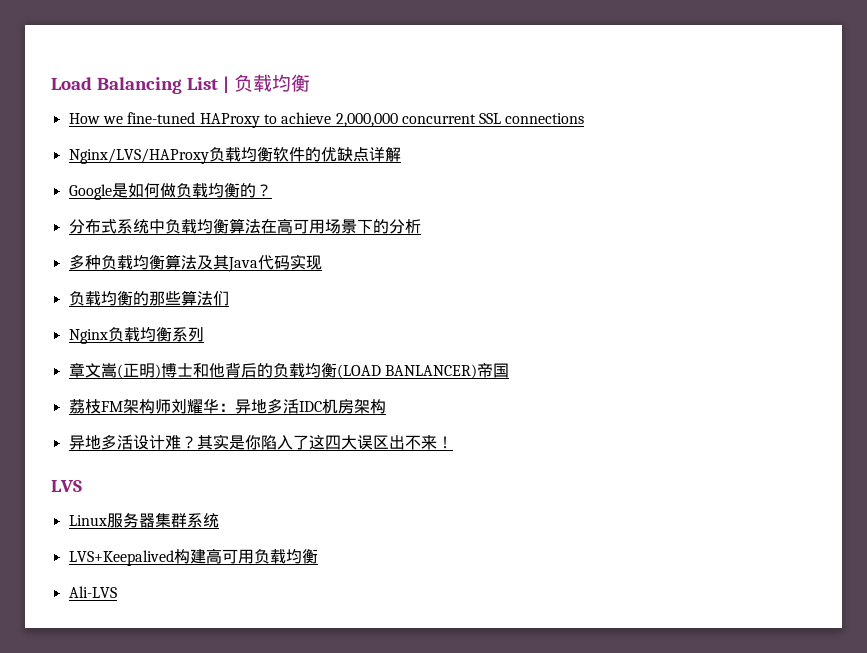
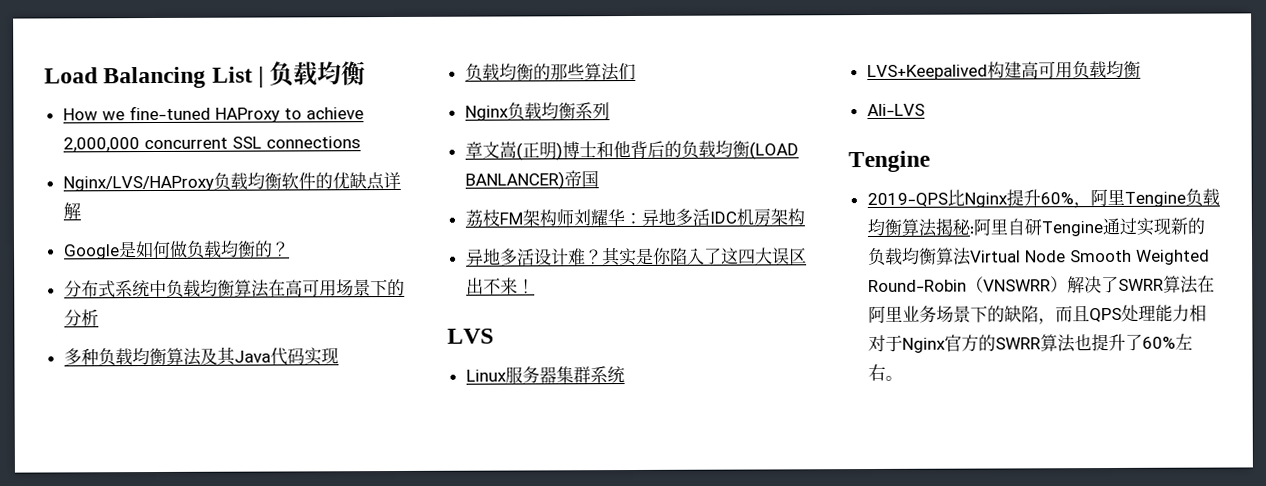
  Ali-LVS
+ Tengine
+ 2019-QPS比Nginx提升60%，阿里Tengine负载均衡算法揭秘:阿里自研Tengine通过实现新的负载均衡算法Virtual Node Smooth Weighted Round-Robin（VNSWRR）解决了SWRR算法在阿里业务场景下的缺陷，而且QPS处理能力相对于Nginx官方的SWRR算法也提升了60%左右。

